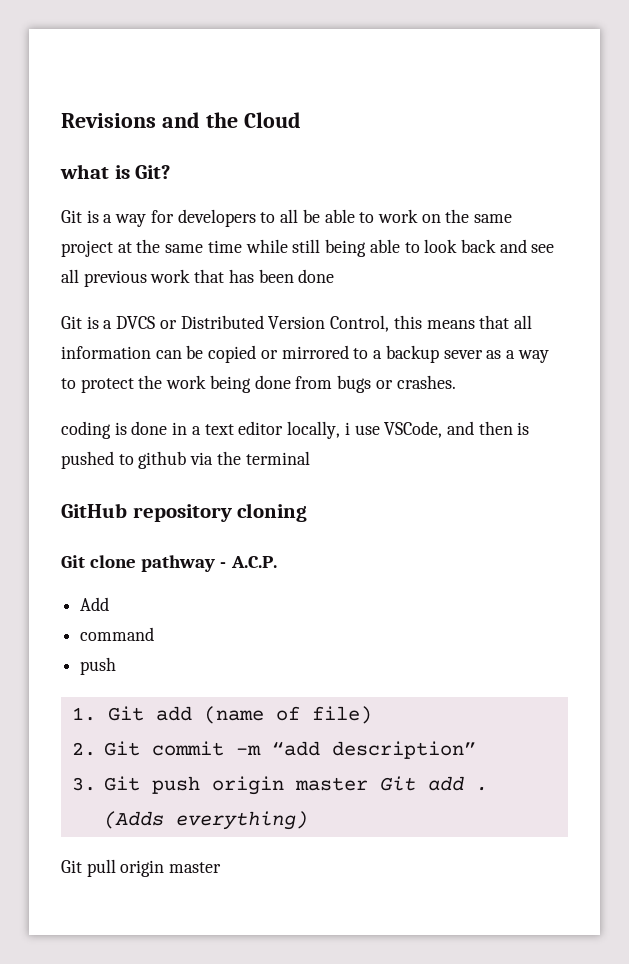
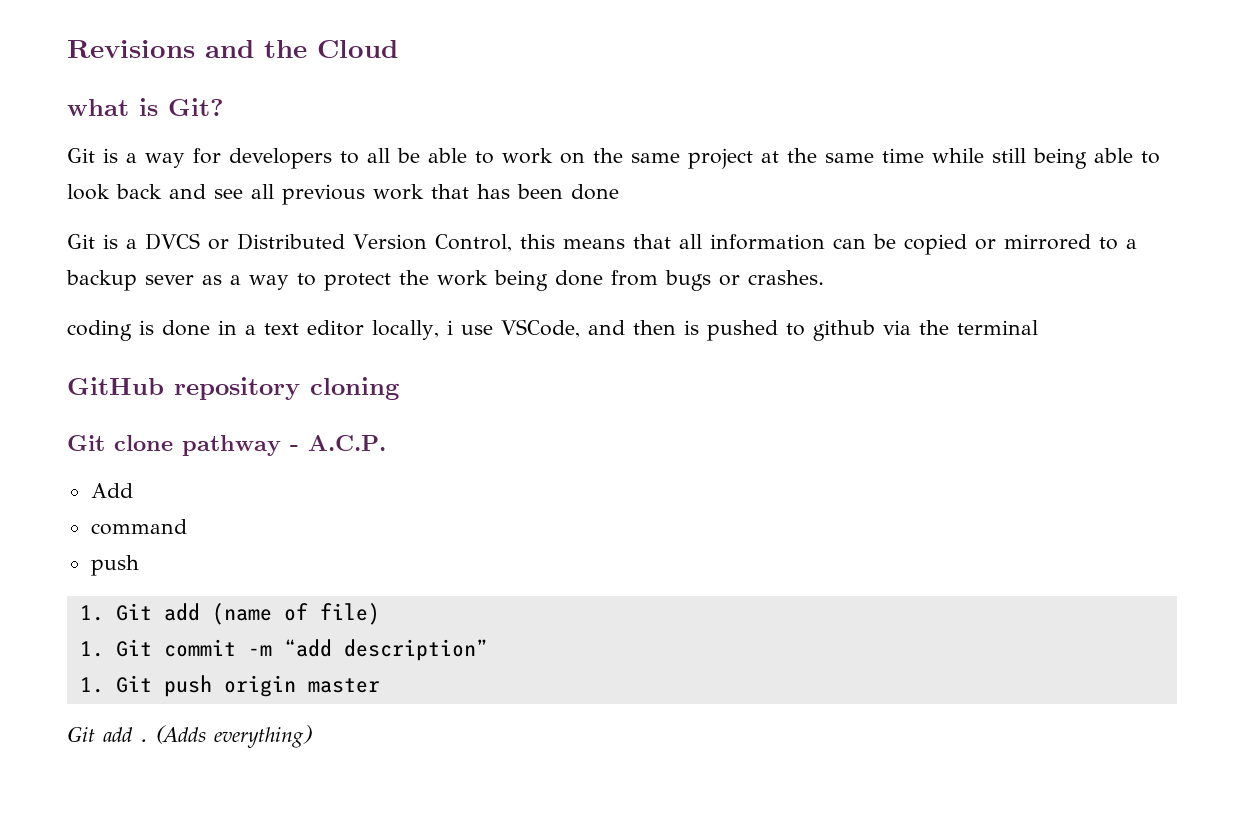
- 2. Git commit -m “add description”
+ 1. Git commit -m “add description”
- 3. Git push origin master Git add .
+ 1. Git push origin master
+ Git add .
- Git pull origin master

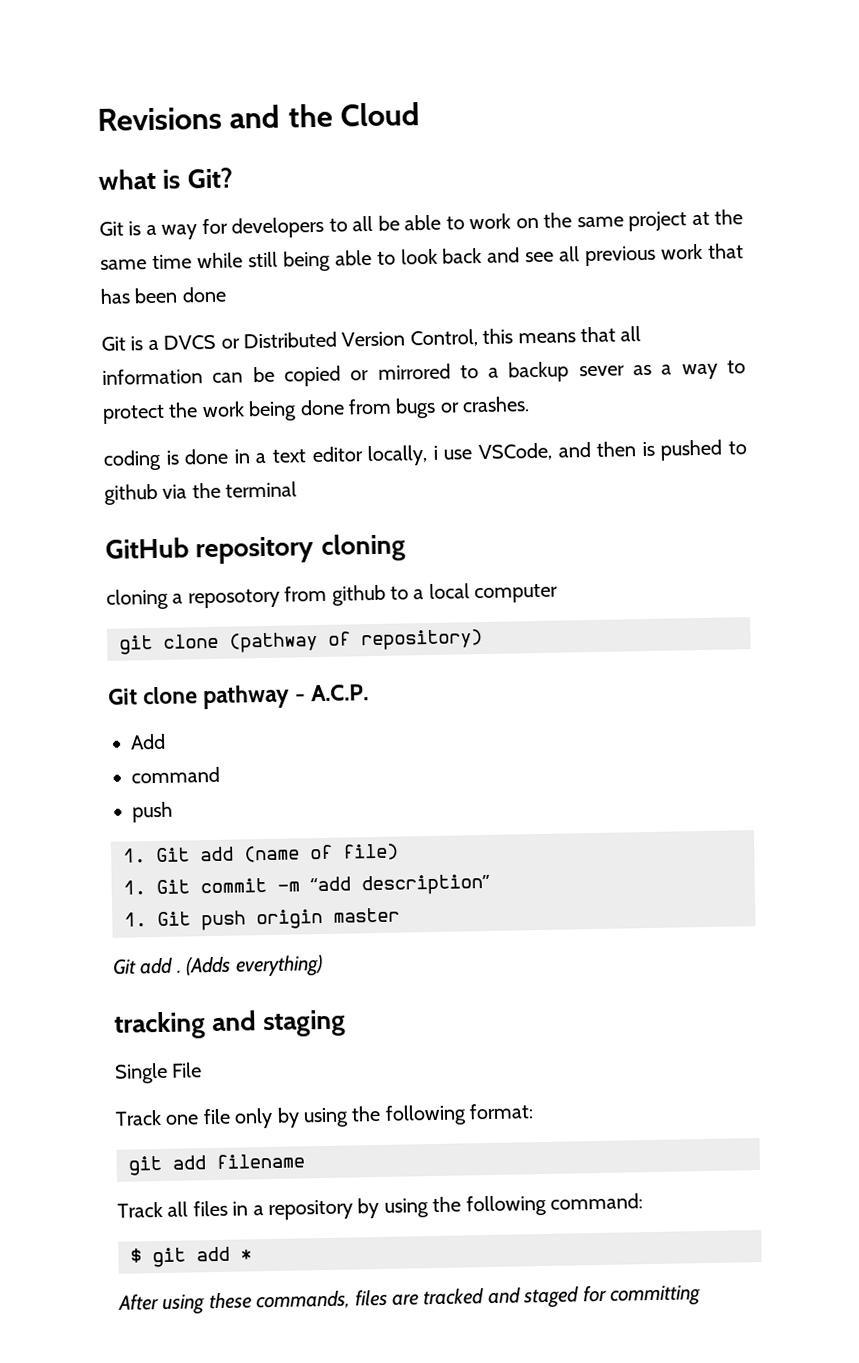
+ cloning a reposotory from github to a local computer
+ git clone (pathway of repository)
+ tracking and staging
+ Single File
+ Track one file only by using the following format:
+ git add filename
+ Track all files in a repository by using the following command:
+ $ git add *
+ After using these commands, files are tracked and staged for committing

